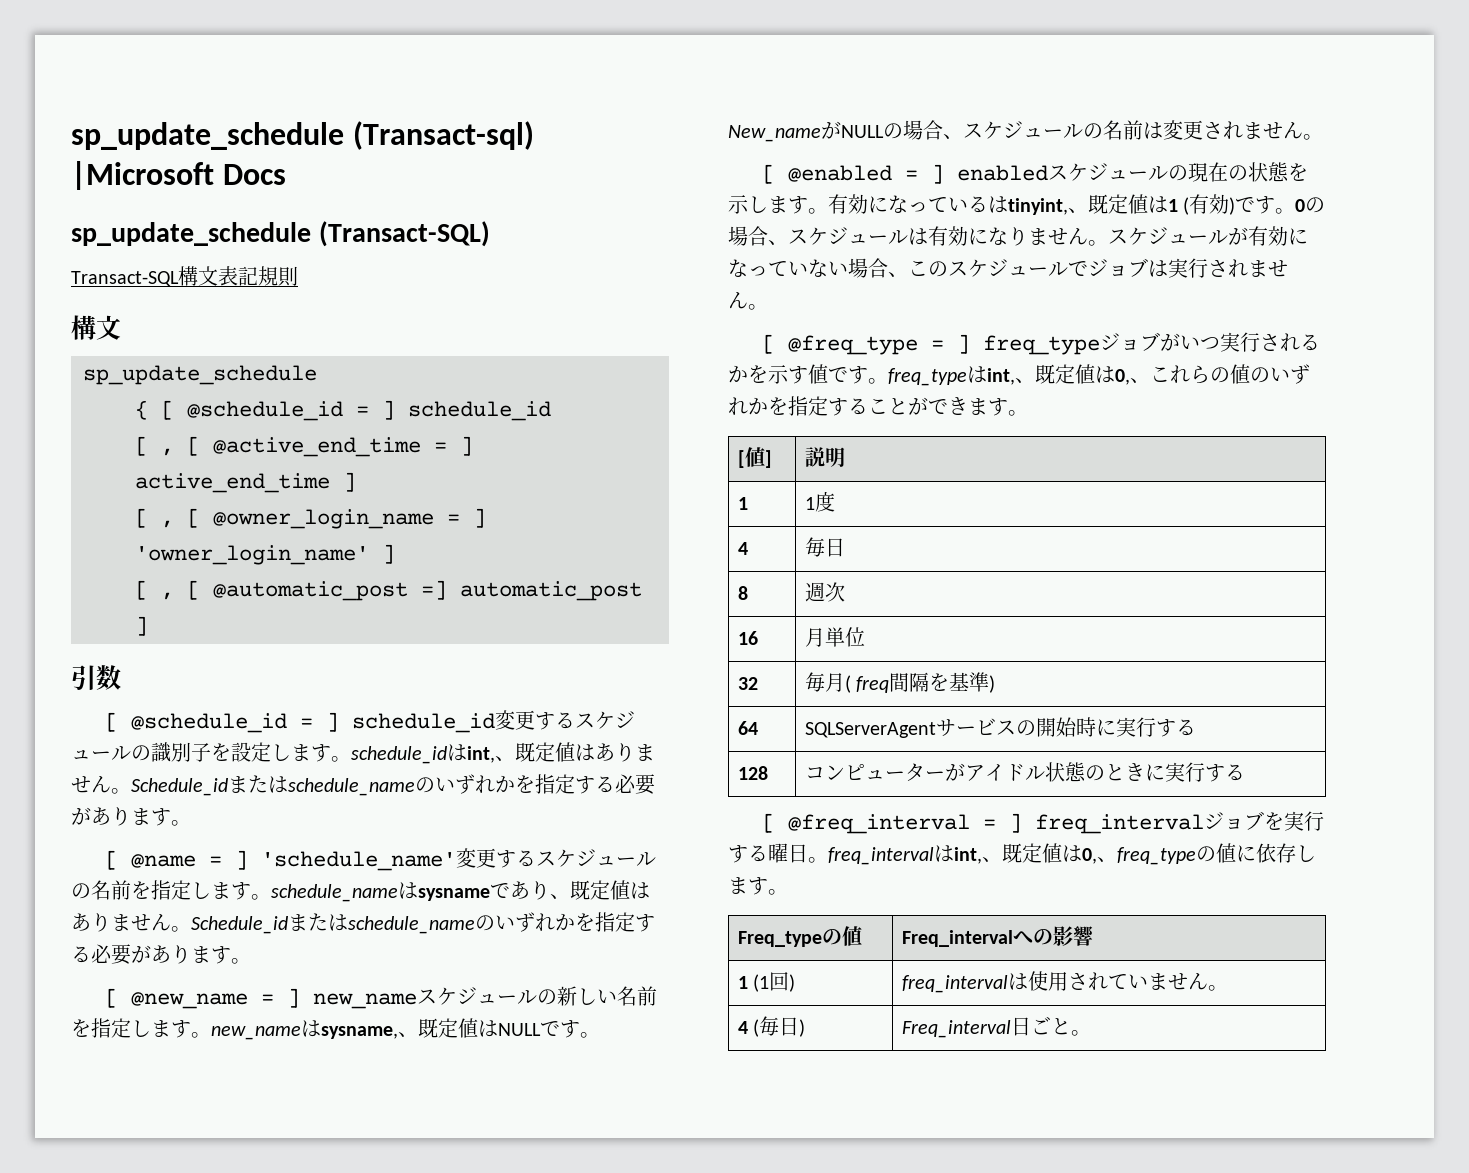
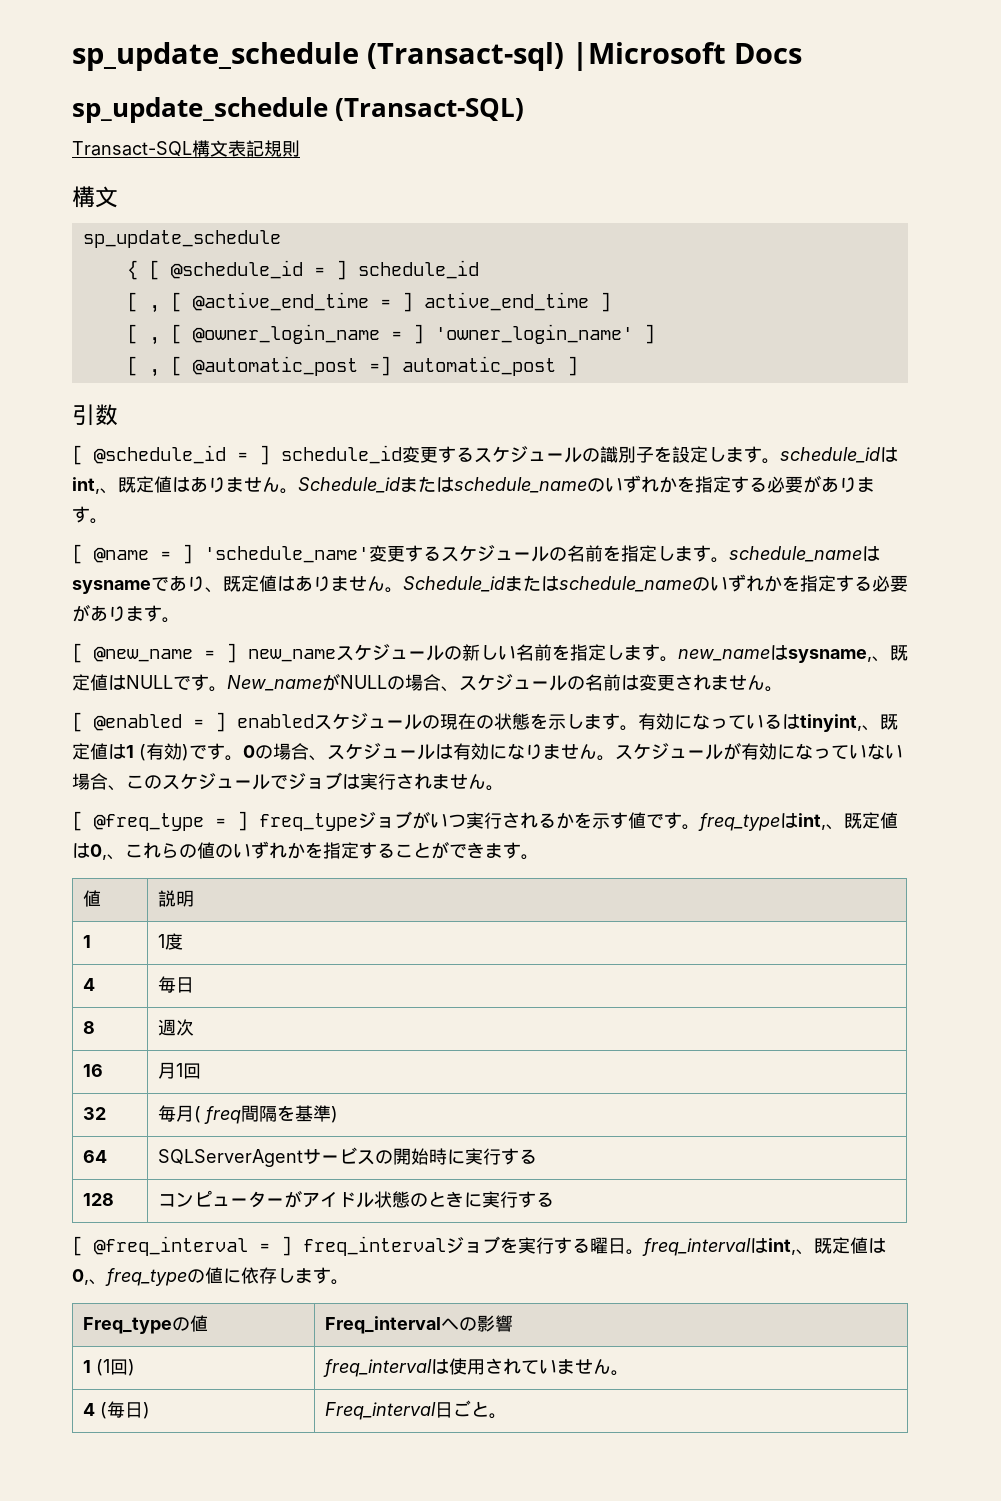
- [値] | 説明
+ 値 | 説明
- 16 | 月単位
+ 16 | 月1回

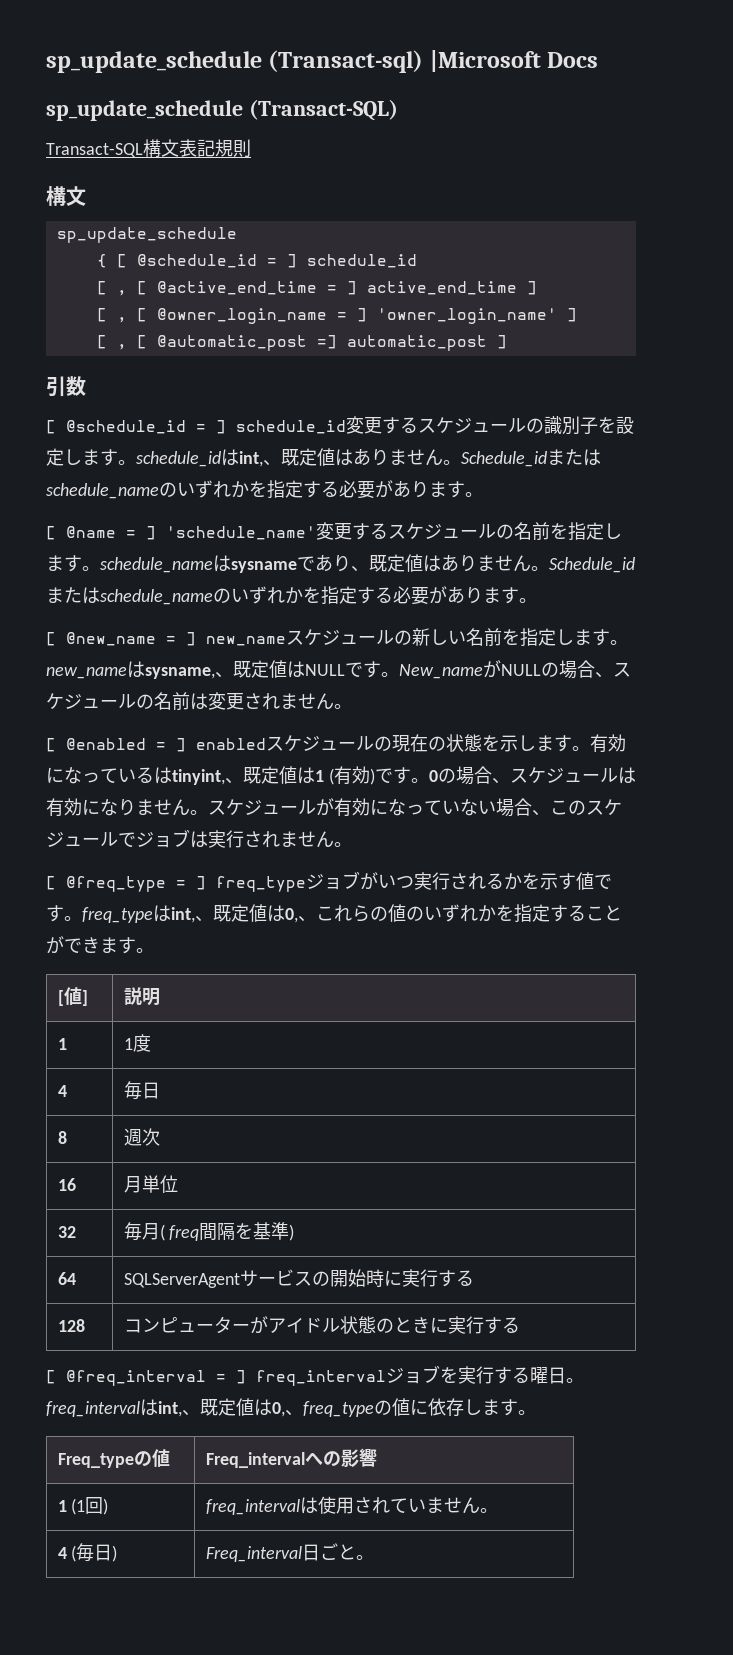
- 値 | 説明
+ [値] | 説明
- 16 | 月1回
+ 16 | 月単位

